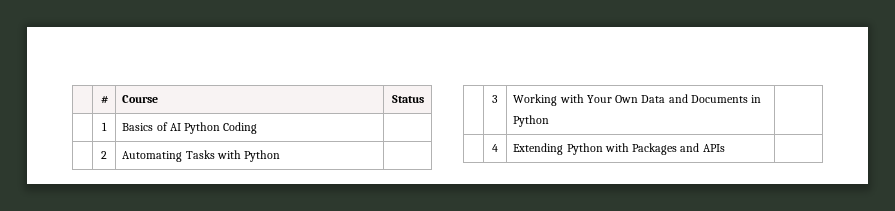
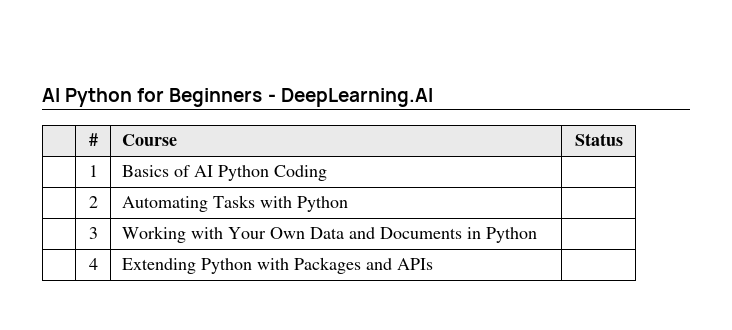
+ AI Python for Beginners - DeepLearning.AI

